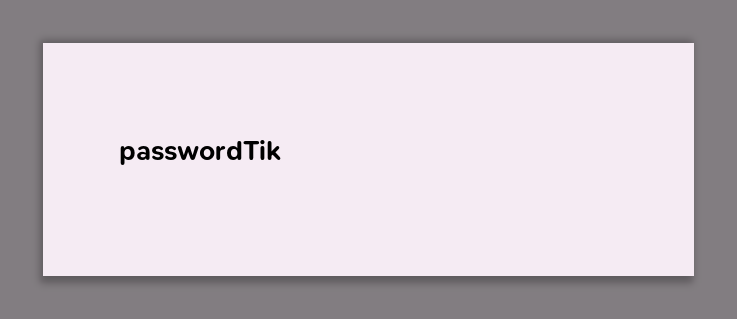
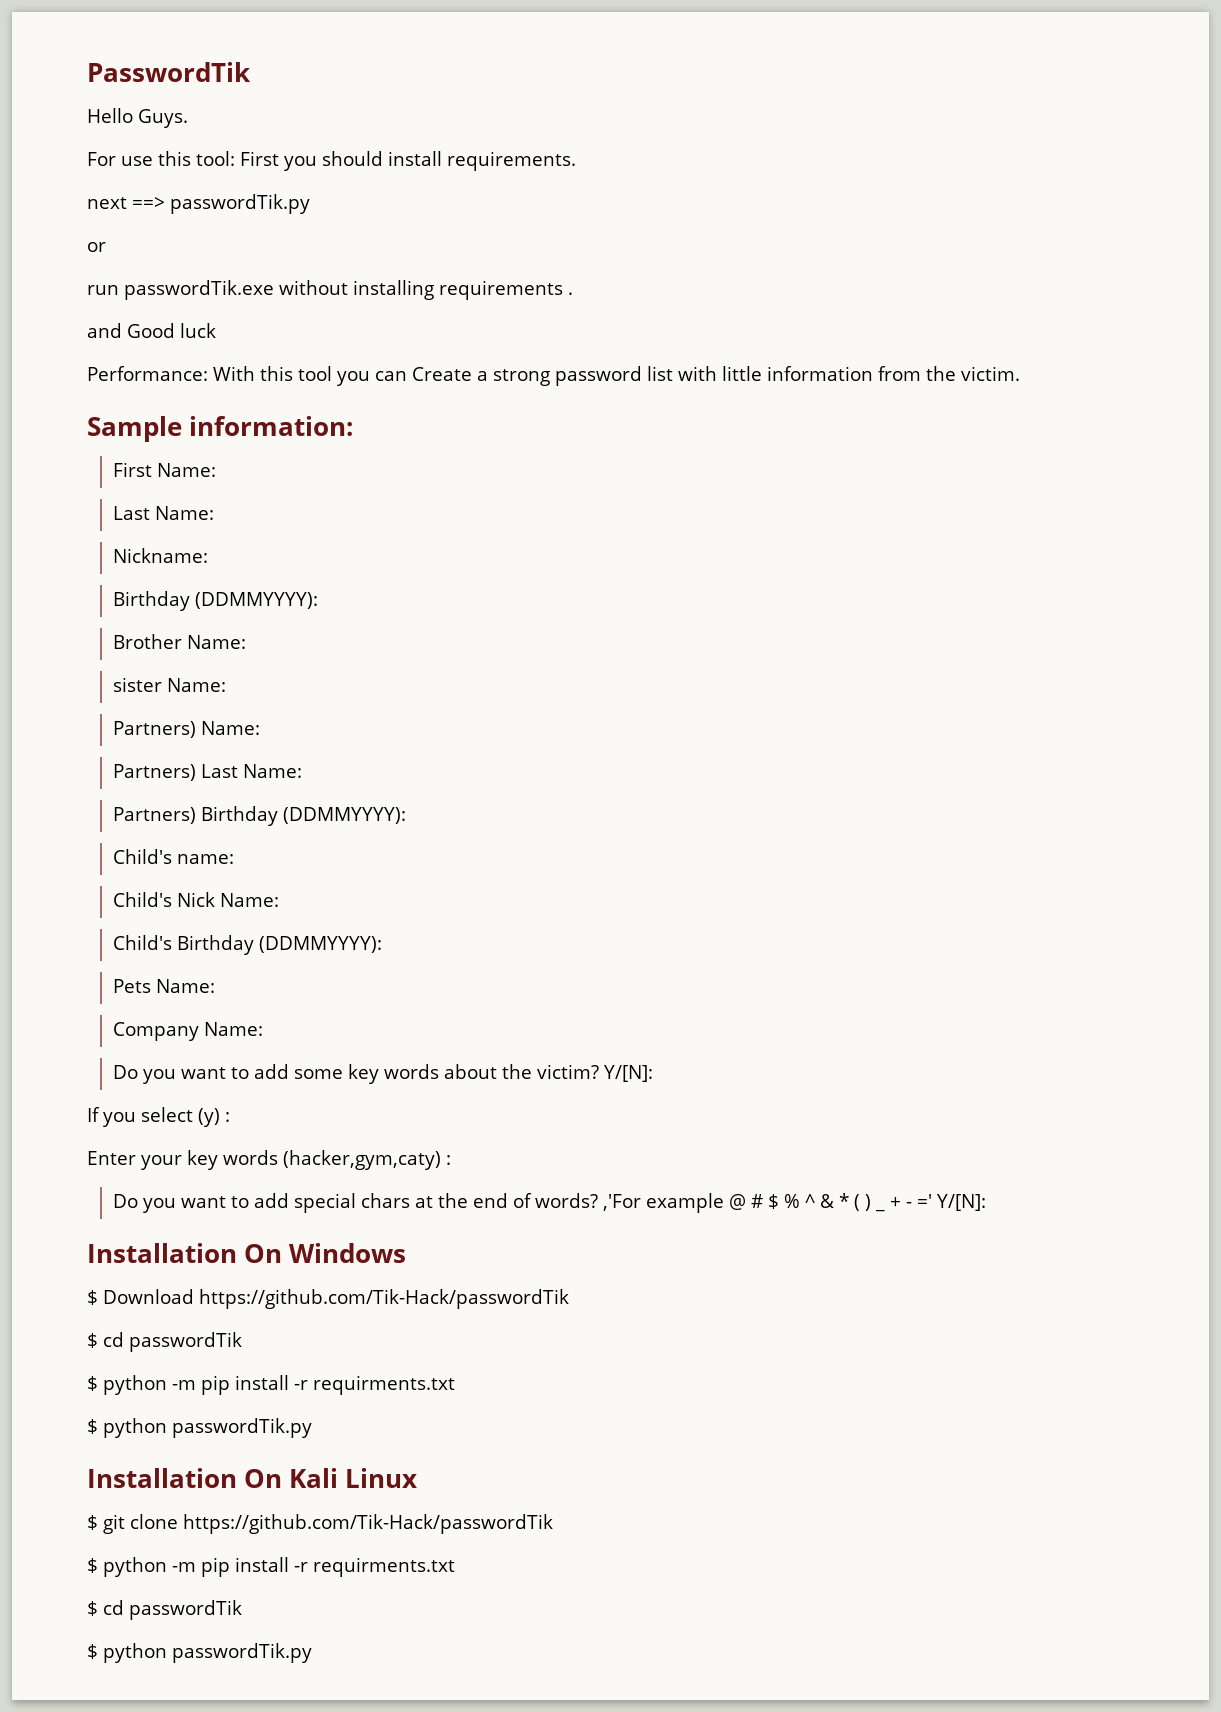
- passwordTik
+ PasswordTik
+ Hello Guys.
+ For use this tool: First you should install requirements.
+ next ==> passwordTik.py
+ or
+ run passwordTik.exe without installing requirements .
+ and Good luck
+ Performance: With this tool you can Create a strong password list with little information from the victim.
+ Sample information:
+ First Name:
+ Last Name:
+ Nickname:
+ Birthday (DDMMYYYY):
+ Brother Name:
+ sister Name:
+ Partners) Name:
+ Partners) Last Name:
+ Partners) Birthday (DDMMYYYY):
+ Child's name:
+ Child's Nick Name:
+ Child's Birthday (DDMMYYYY):
+ Pets Name:
+ Company Name:
+ Do you want to add some key words about the victim? Y/[N]:
+ If you select (y) :
+ Enter your key words (hacker,gym,caty) :
+ Do you want to add special chars at the end of words? ,'For example @ # $ % ^ & * ( ) _ + - =' Y/[N]:
+ Installation On Windows
+ $ Download https://github.com/Tik-Hack/passwordTik
+ $ cd passwordTik
+ $ python -m pip install -r requirments.txt
+ $ python passwordTik.py
+ Installation On Kali Linux
+ $ git clone https://github.com/Tik-Hack/passwordTik
+ $ python -m pip install -r requirments.txt
+ $ cd passwordTik
+ $ python passwordTik.py

